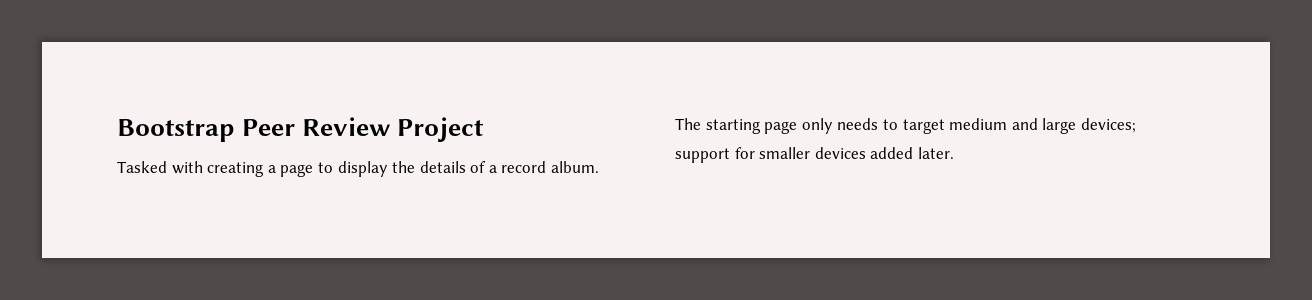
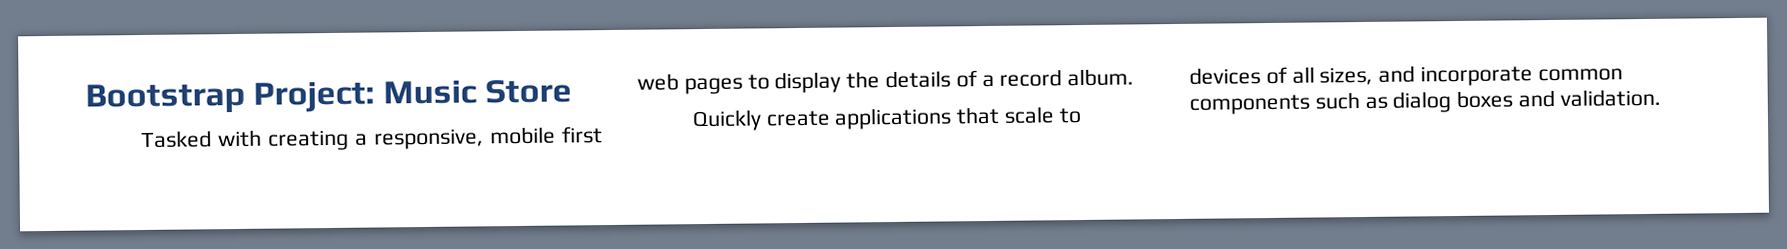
- Bootstrap Peer Review Project
+ Bootstrap Project: Music Store
- Tasked with creating a page to display the details of a record album.
+ Tasked with creating a responsive, mobile first web pages to display the details of a record album.
- The starting page only needs to target medium and large devices; support for smaller devices added later.
+ Quickly create applications that scale to devices of all sizes, and incorporate common components such as dialog boxes and validation.

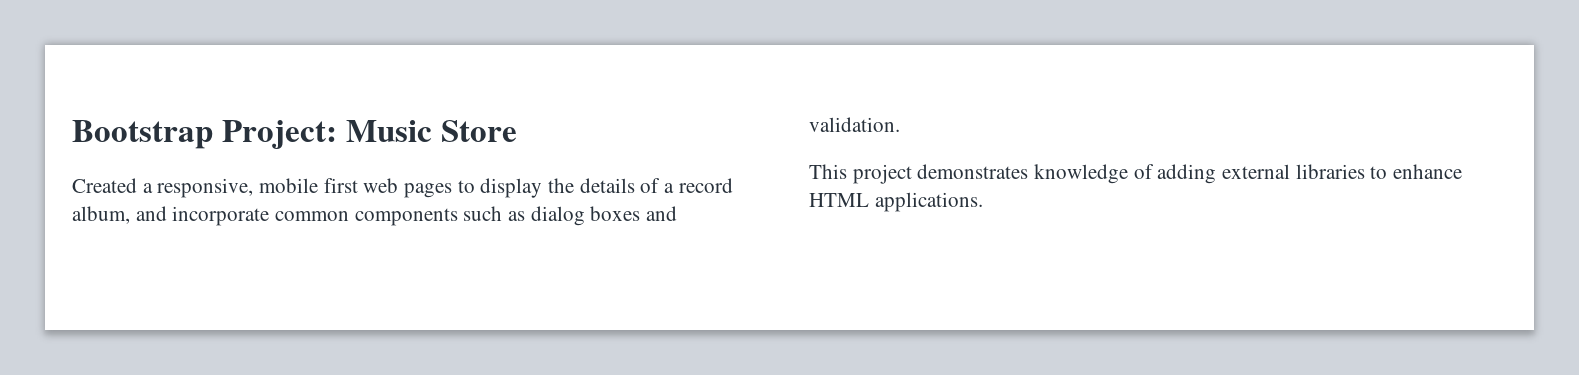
- Tasked with creating a responsive, mobile first web pages to display the details of a record album.
- Quickly create applications that scale to devices of all sizes, and incorporate common components such as dialog boxes and validation.
+ Created a responsive, mobile first web pages to display the details of a record album, and incorporate common components such as dialog boxes and validation.
+ This project demonstrates knowledge of adding external libraries to enhance HTML applications.

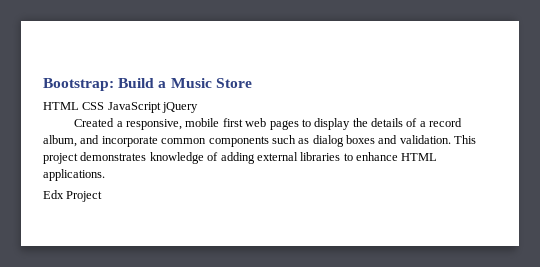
- Bootstrap Project: Music Store
+ Bootstrap: Build a Music Store
+ HTML CSS JavaScript jQuery
- Created a responsive, mobile first web pages to display the details of a record album, and incorporate common components such as dialog boxes and validation.
- This project demonstrates knowledge of adding external libraries to enhance HTML applications.
+ Created a responsive, mobile first web pages to display the details of a record album, and incorporate common components such as dialog boxes and validation. This project demonstrates knowledge of adding external libraries to enhance HTML applications.
+ Edx Project

